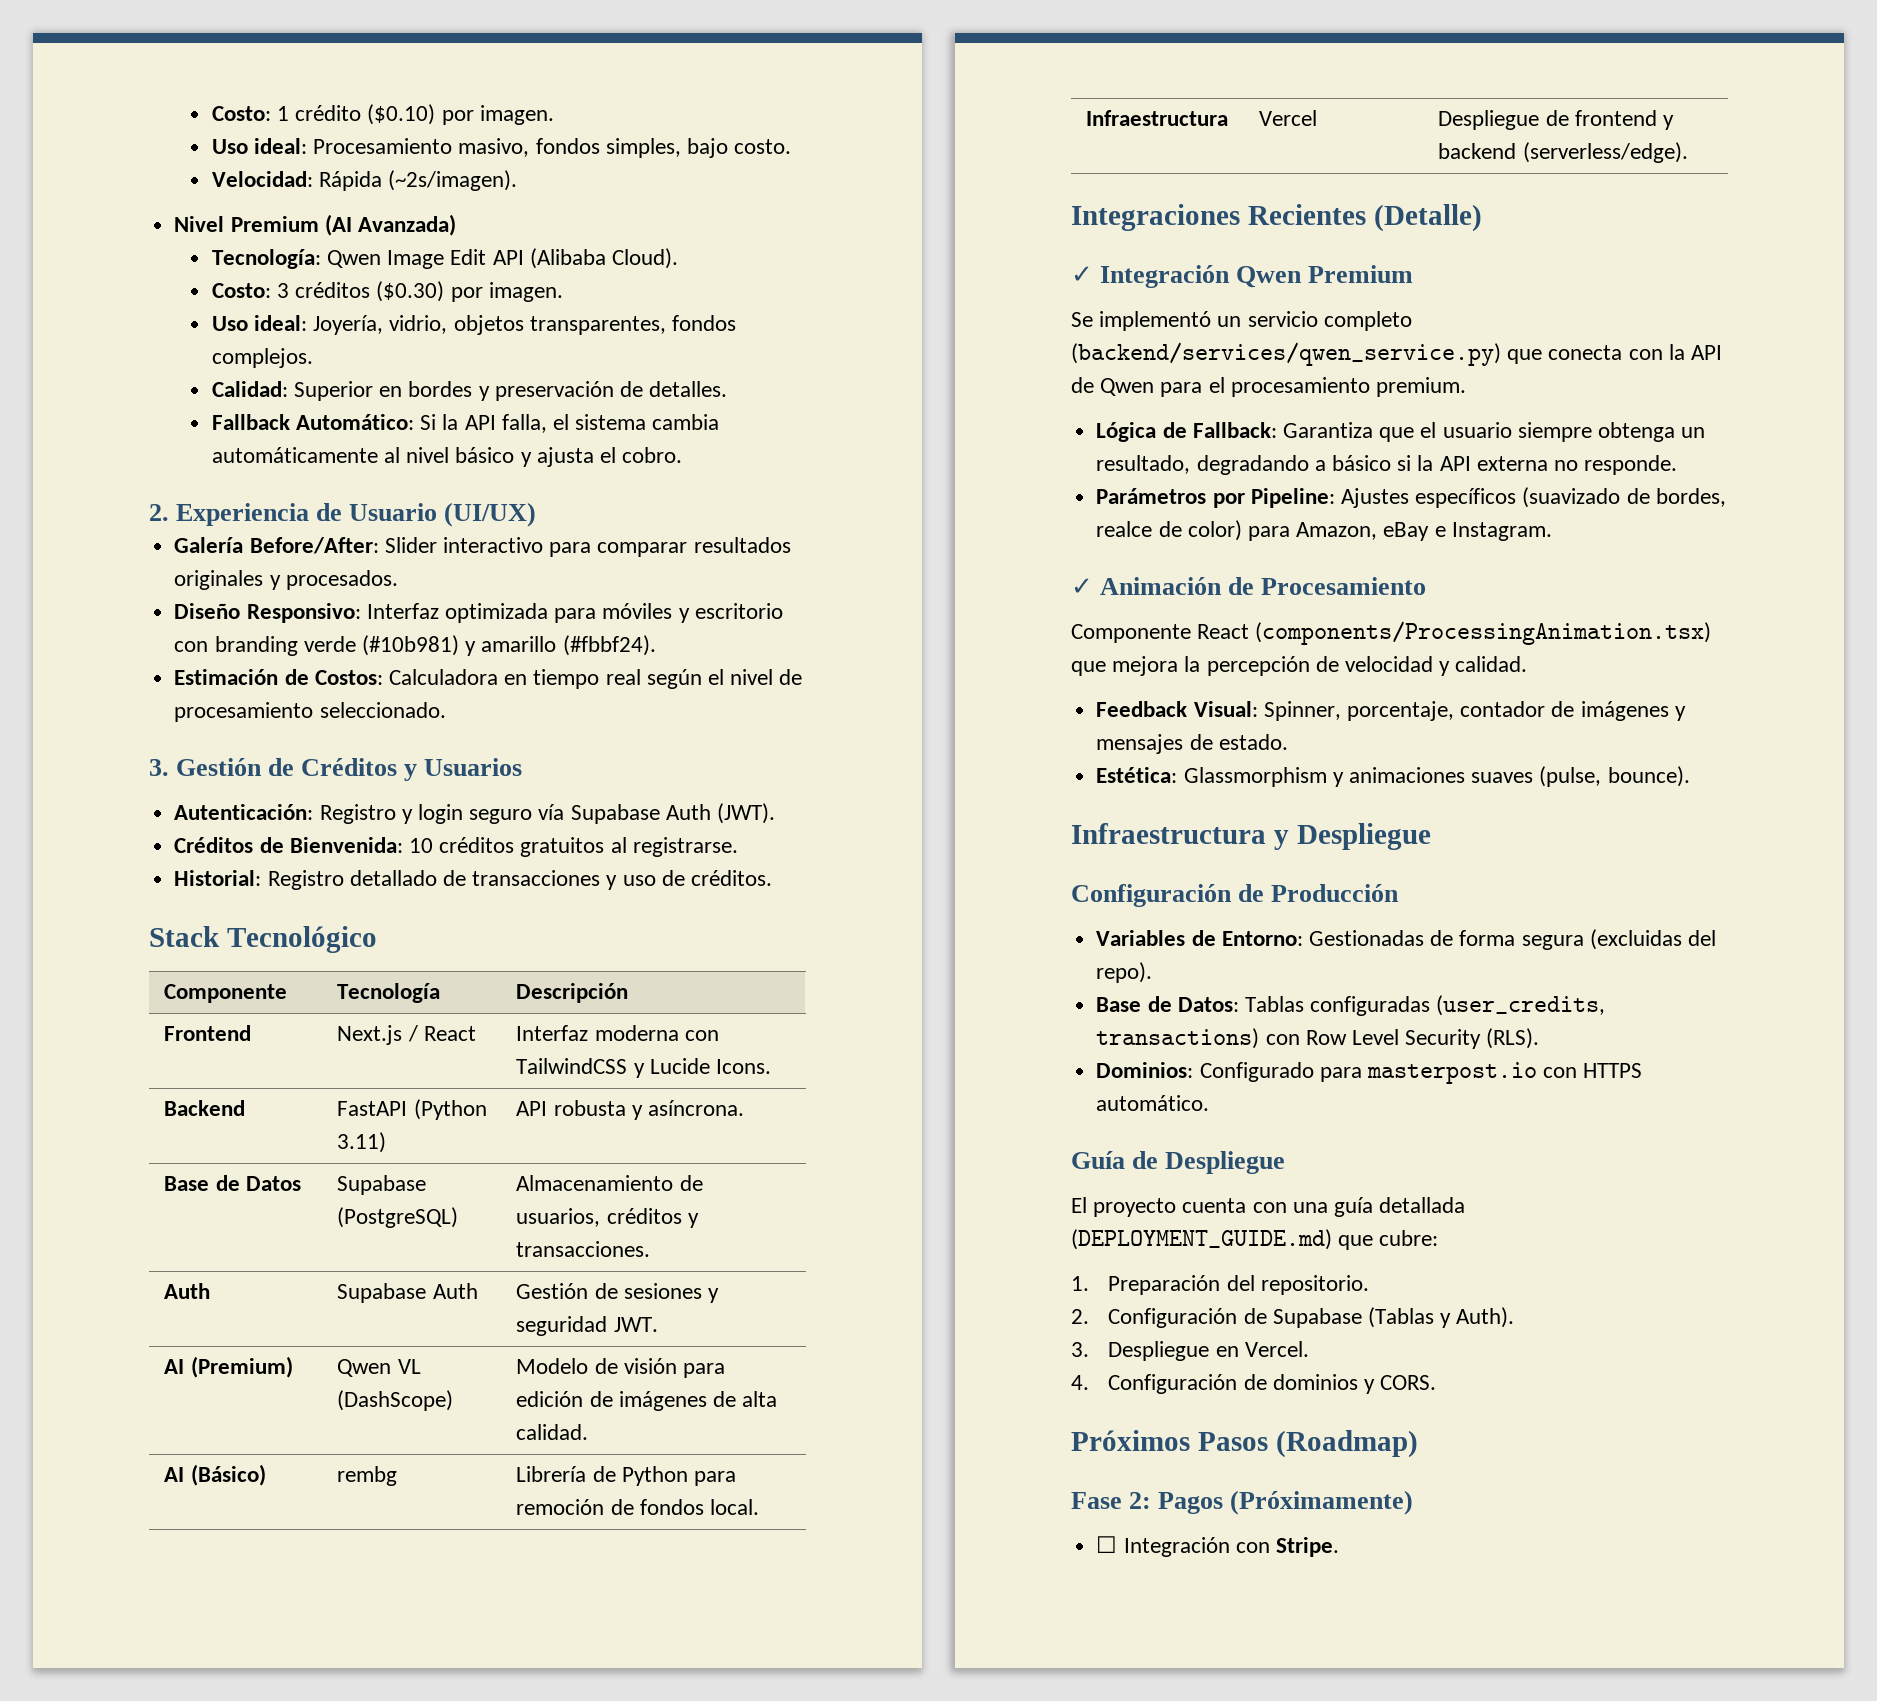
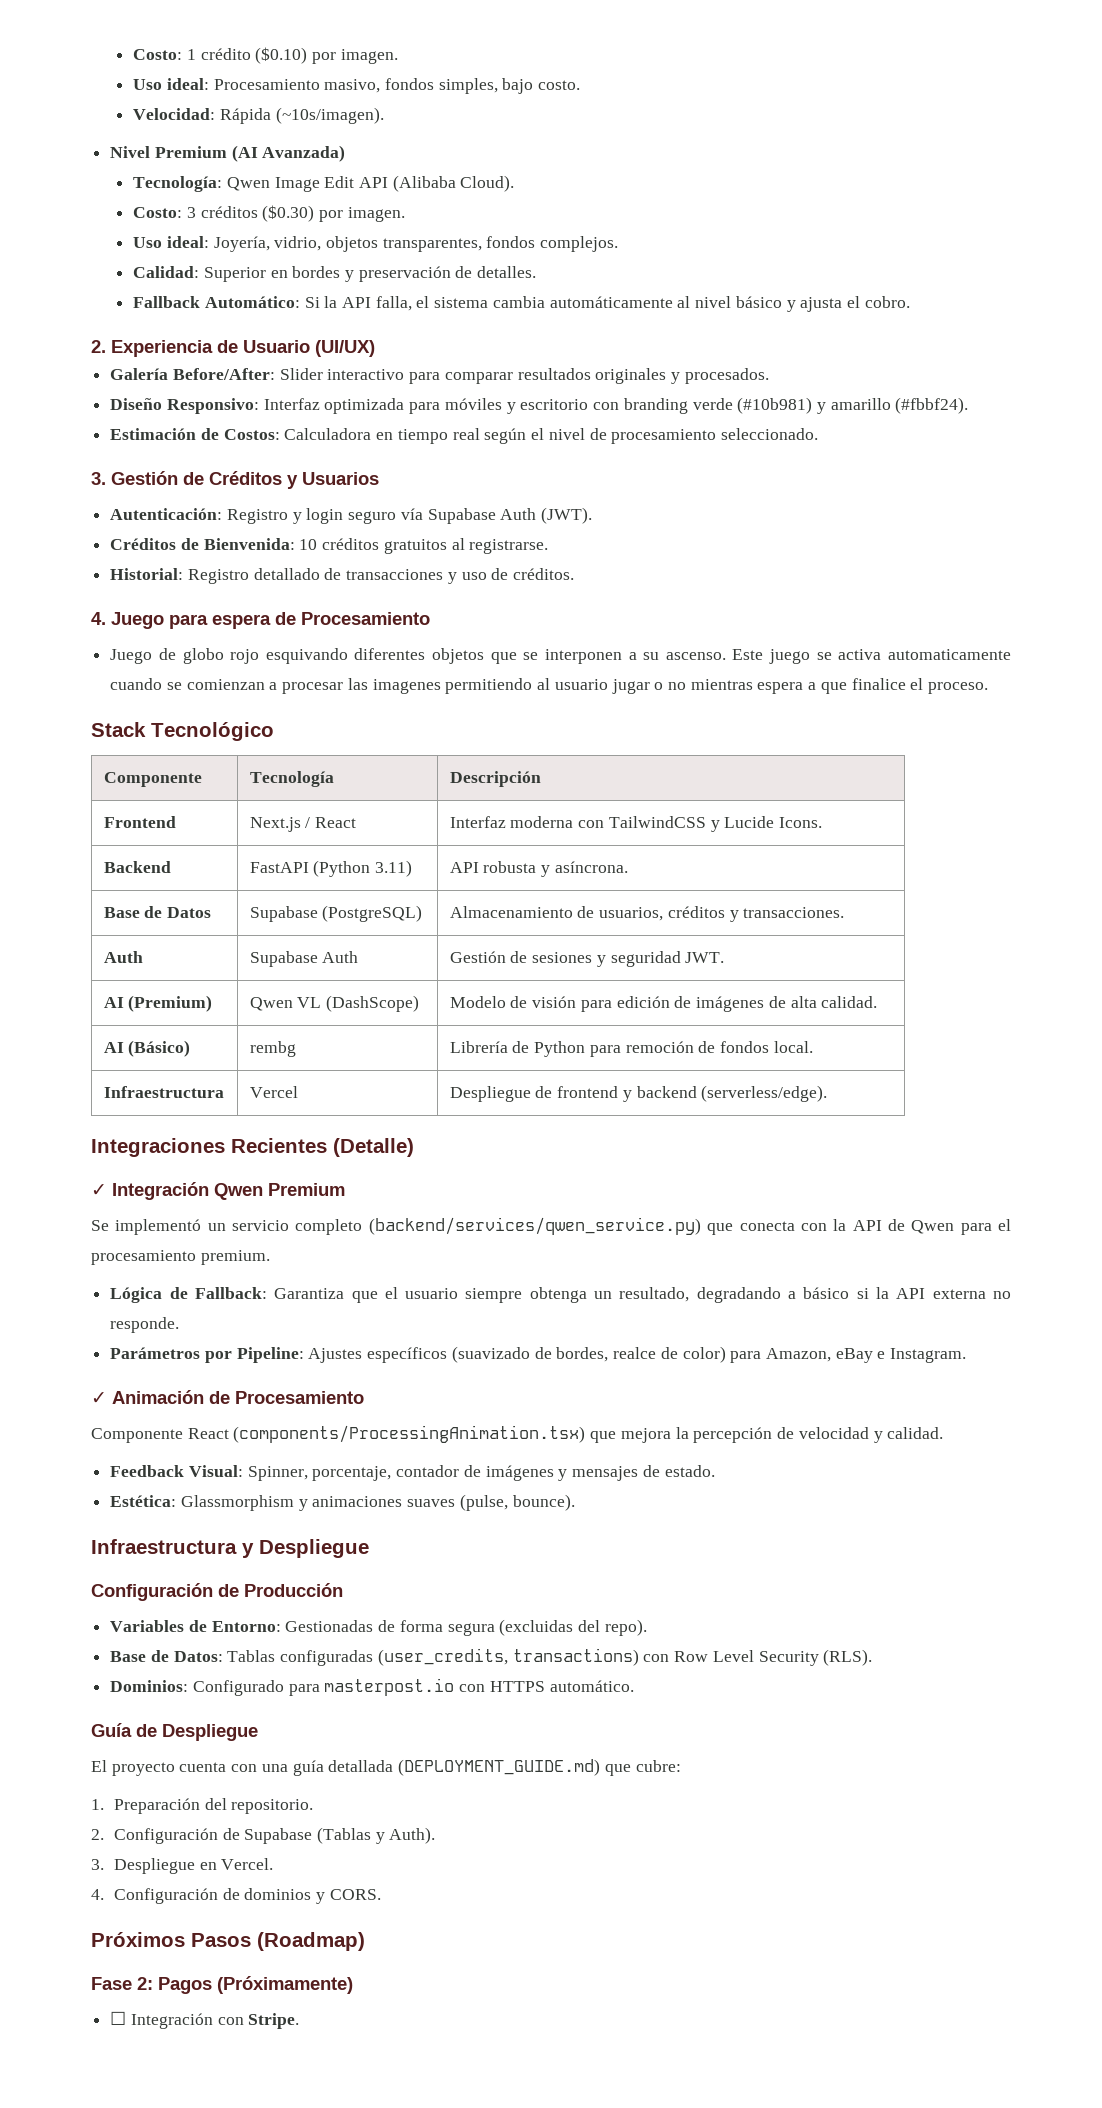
- Velocidad: Rápida (~2s/imagen).
+ Velocidad: Rápida (~10s/imagen).
+ 4. Juego para espera de Procesamiento
+ Juego de globo rojo esquivando diferentes objetos que se interponen a su ascenso. Este juego se activa automaticamente cuando se comienzan a procesar las imagenes permitiendo al usuario jugar o no mientras espera a que finalice el proceso.

